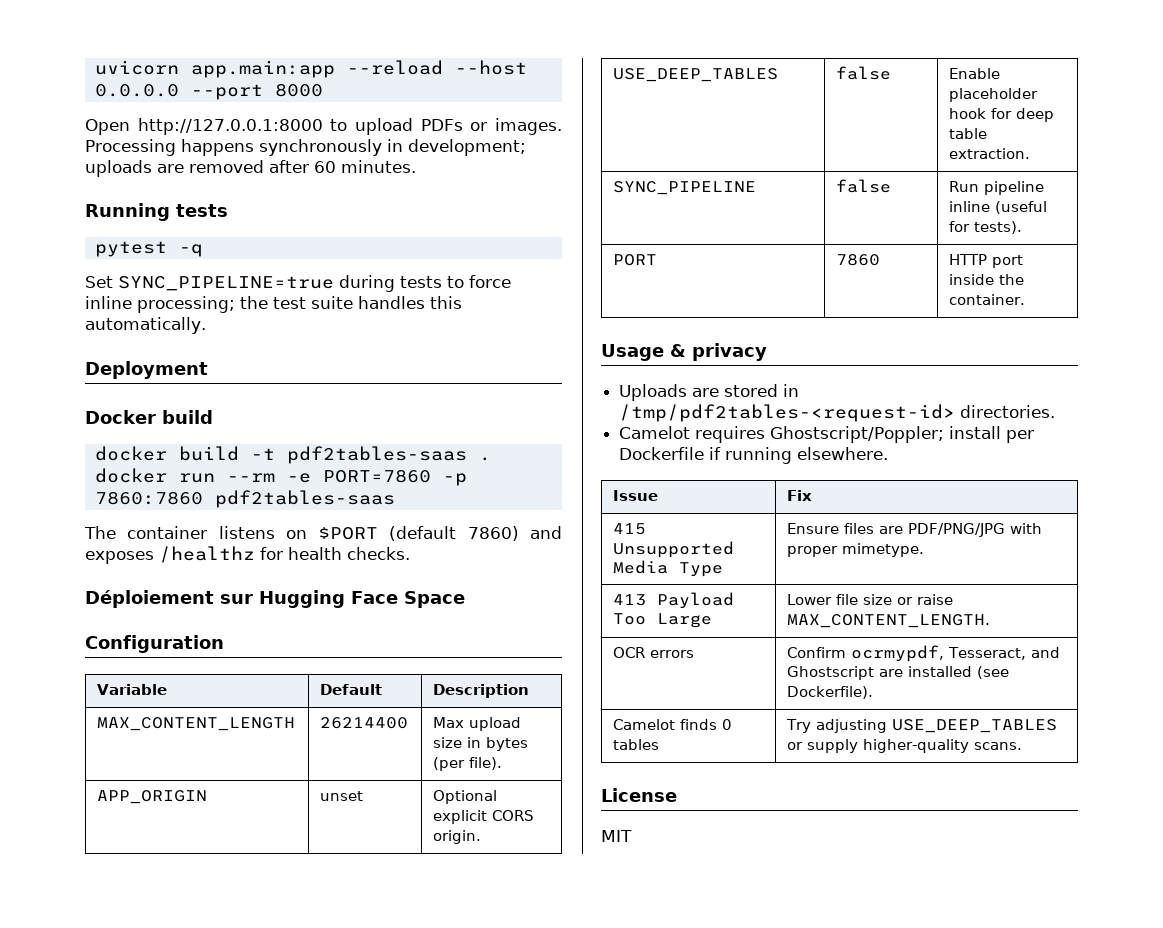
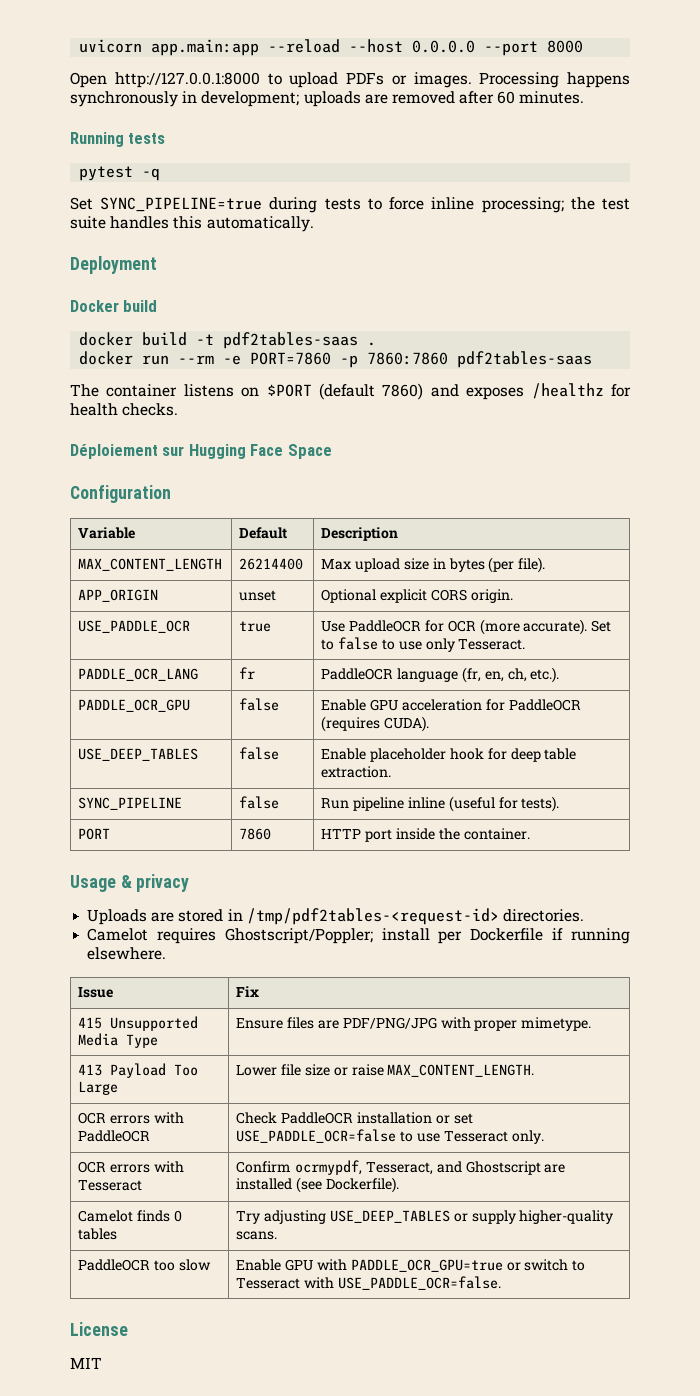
+ USE_PADDLE_OCR | true | Use PaddleOCR for OCR (more accurate). Set to false to use only Tesseract.
+ PADDLE_OCR_LANG | fr | PaddleOCR language (fr, en, ch, etc.).
+ PADDLE_OCR_GPU | false | Enable GPU acceleration for PaddleOCR (requires CUDA).
- OCR errors | Confirm ocrmypdf, Tesseract, and Ghostscript are installed (see Dockerfile).
+ OCR errors with PaddleOCR | Check PaddleOCR installation or set USE_PADDLE_OCR=false to use Tesseract only.
+ OCR errors with Tesseract | Confirm ocrmypdf, Tesseract, and Ghostscript are installed (see Dockerfile).
+ PaddleOCR too slow | Enable GPU with PADDLE_OCR_GPU=true or switch to Tesseract with USE_PADDLE_OCR=false.

